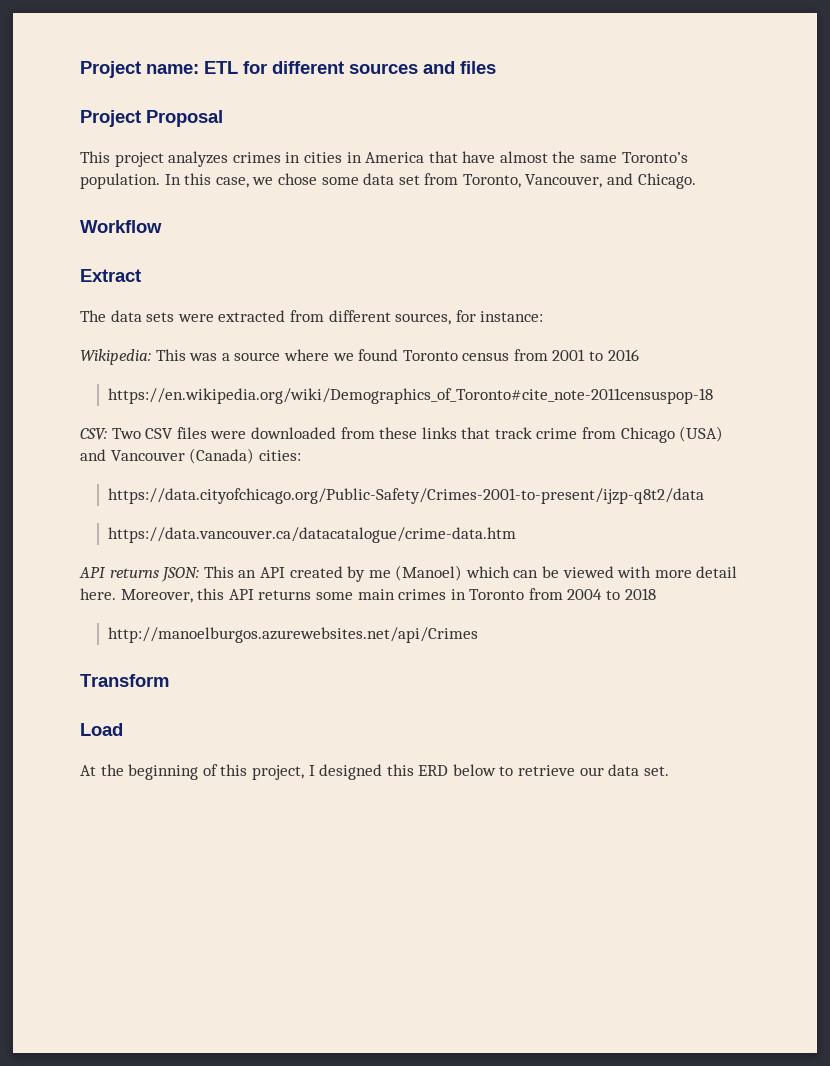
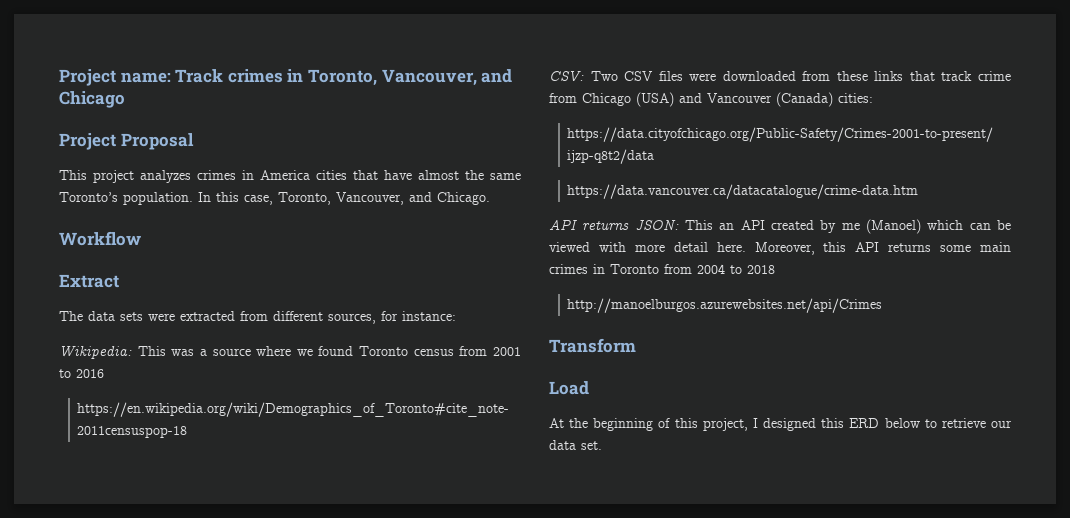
- Project name: ETL for different sources and files
+ Project name: Track crimes in Toronto, Vancouver, and Chicago
- This project analyzes crimes in cities in America that have almost the same Toronto’s population.
+ This project analyzes crimes in America cities that have almost the same Toronto’s population.
- In this case, we chose some data set from Toronto, Vancouver, and Chicago.
+ In this case, Toronto, Vancouver, and Chicago.

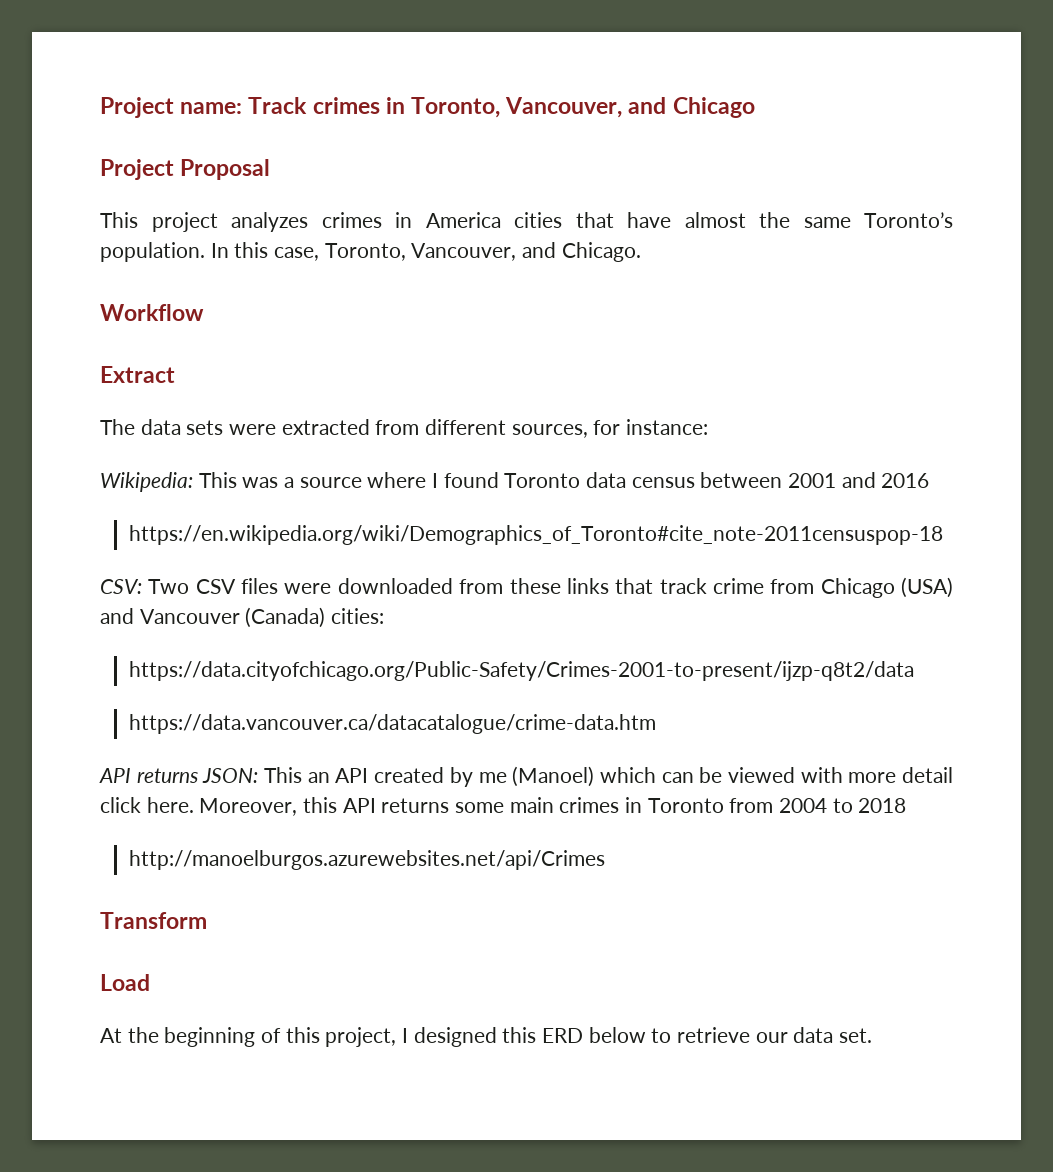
- Wikipedia: This was a source where we found Toronto census from 2001 to 2016
+ Wikipedia: This was a source where I found Toronto data census between 2001 and 2016
- API returns JSON: This an API created by me (Manoel) which can be viewed with more detail here.
+ API returns JSON: This an API created by me (Manoel) which can be viewed with more detail click here.

